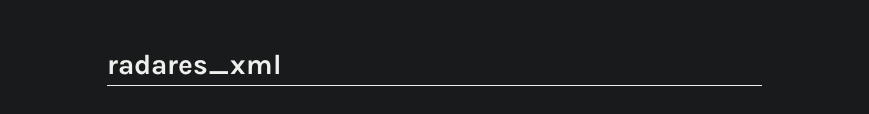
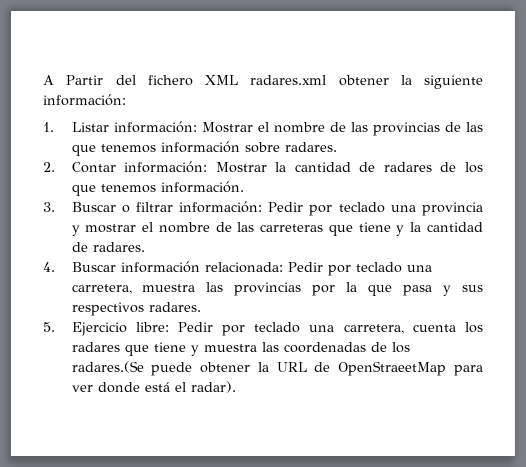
- radares_xml
+ A Partir del fichero XML radares.xml obtener la siguiente información:
+ 1. Listar información: Mostrar el nombre de las provincias de las que tenemos información sobre radares.
+ 2. Contar información: Mostrar la cantidad de radares de los que tenemos información.
+ 3. Buscar o filtrar información: Pedir por teclado una provincia y mostrar el nombre de las carreteras que tiene y la cantidad de radares.
+ 4. Buscar información relacionada: Pedir por teclado una carretera, muestra las provincias por la que pasa y sus respectivos radares.
+ 5. Ejercicio libre: Pedir por teclado una carretera, cuenta los radares que tiene y muestra las coordenadas de los radares.(Se puede obtener la URL de OpenStraeetMap para ver donde está el radar).

